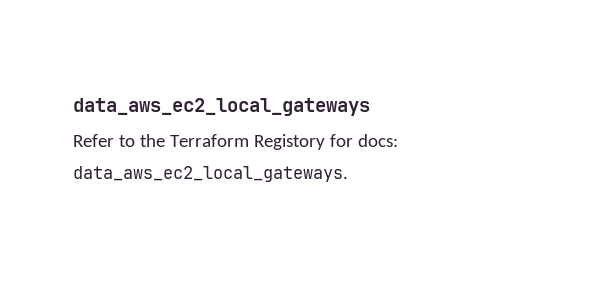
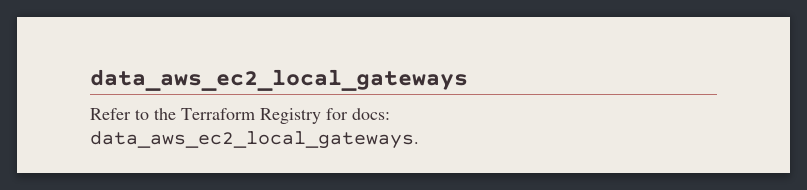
- Refer to the Terraform Registory for docs: data_aws_ec2_local_gateways.
+ Refer to the Terraform Registry for docs: data_aws_ec2_local_gateways.

